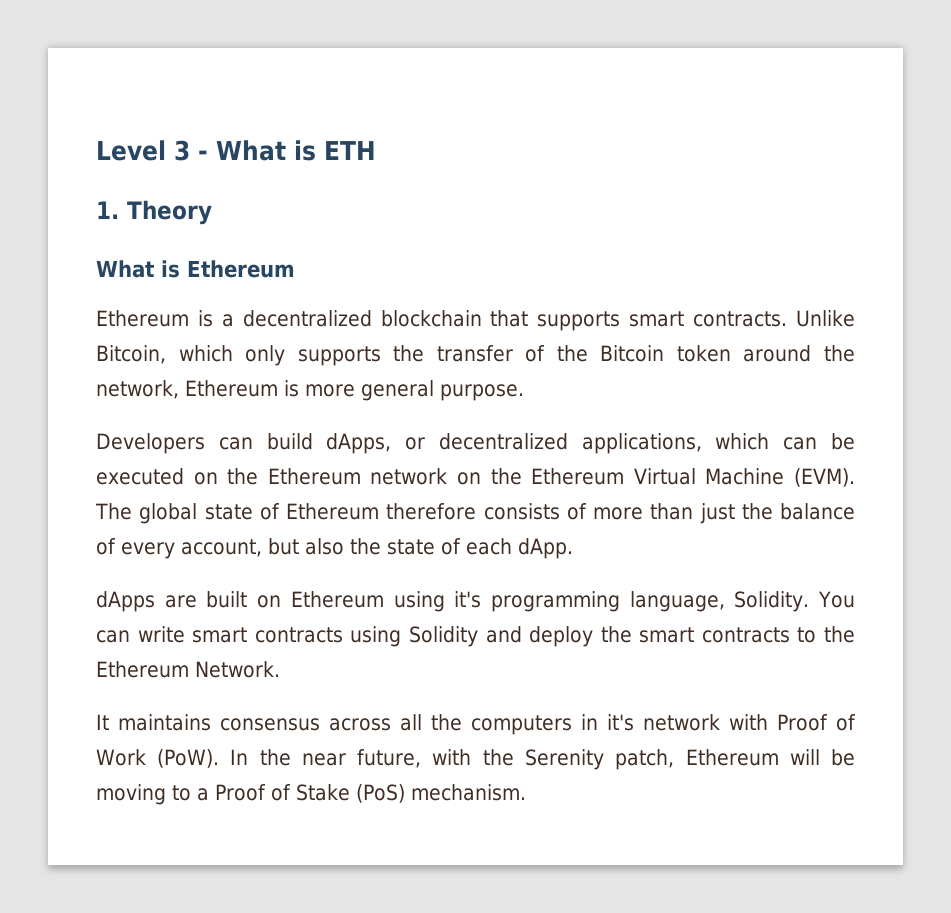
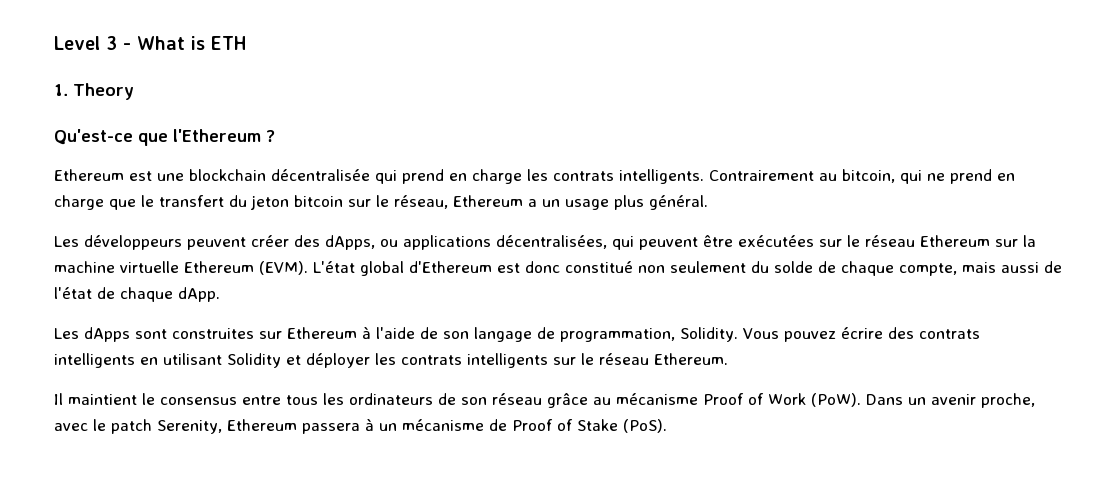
- What is Ethereum
- Ethereum is a decentralized blockchain that supports smart contracts. Unlike Bitcoin, which only supports the transfer of the Bitcoin token around the network, Ethereum is more general purpose.
- Developers can build dApps, or decentralized applications, which can be executed on the Ethereum network on the Ethereum Virtual Machine (EVM). The global state of Ethereum therefore consists of more than just the balance of every account, but also the state of each dApp.
- dApps are built on Ethereum using it's programming language, Solidity. You can write smart contracts using Solidity and deploy the smart contracts to the Ethereum Network.
- It maintains consensus across all the computers in it's network with Proof of Work (PoW). In the near future, with the Serenity patch, Ethereum will be moving to a Proof of Stake (PoS) mechanism.
+ Qu'est-ce que l'Ethereum ?
+ Ethereum est une blockchain décentralisée qui prend en charge les contrats intelligents. Contrairement au bitcoin, qui ne prend en charge que le transfert du jeton bitcoin sur le réseau, Ethereum a un usage plus général.
+ Les développeurs peuvent créer des dApps, ou applications décentralisées, qui peuvent être exécutées sur le réseau Ethereum sur la machine virtuelle Ethereum (EVM). L'état global d'Ethereum est donc constitué non seulement du solde de chaque compte, mais aussi de l'état de chaque dApp.
+ Les dApps sont construites sur Ethereum à l'aide de son langage de programmation, Solidity. Vous pouvez écrire des contrats intelligents en utilisant Solidity et déployer les contrats intelligents sur le réseau Ethereum.
+ Il maintient le consensus entre tous les ordinateurs de son réseau grâce au mécanisme Proof of Work (PoW). Dans un avenir proche, avec le patch Serenity, Ethereum passera à un mécanisme de Proof of Stake (PoS).

